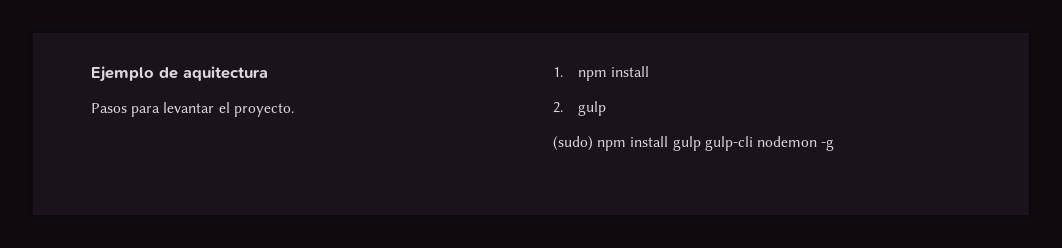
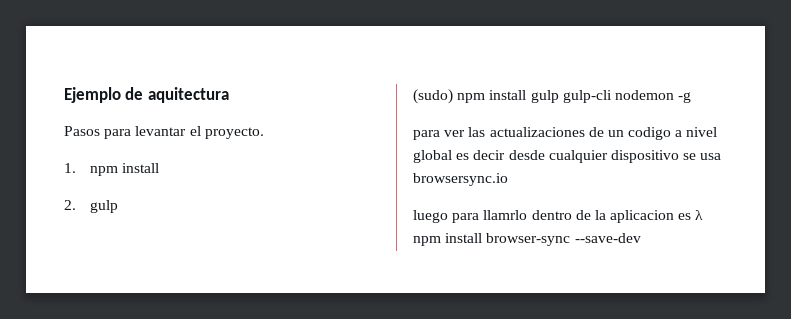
+ para ver las actualizaciones de un codigo a nivel global es decir desde cualquier dispositivo se usa browsersync.io
+ luego para llamrlo dentro de la aplicacion es λ npm install browser-sync --save-dev

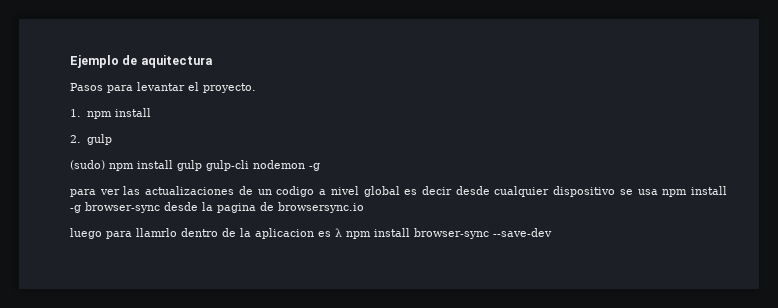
- para ver las actualizaciones de un codigo a nivel global es decir desde cualquier dispositivo se usa browsersync.io
+ para ver las actualizaciones de un codigo a nivel global es decir desde cualquier dispositivo se usa npm install -g browser-sync desde la pagina de browsersync.io

